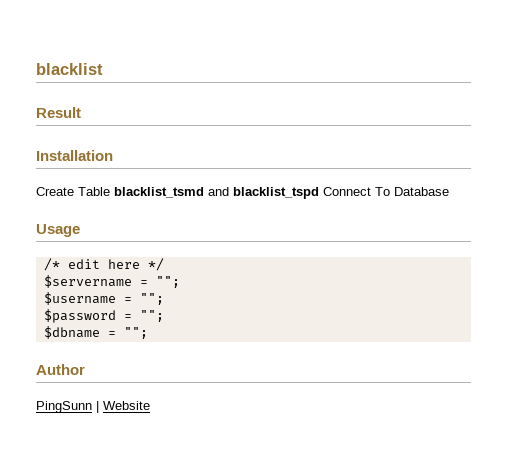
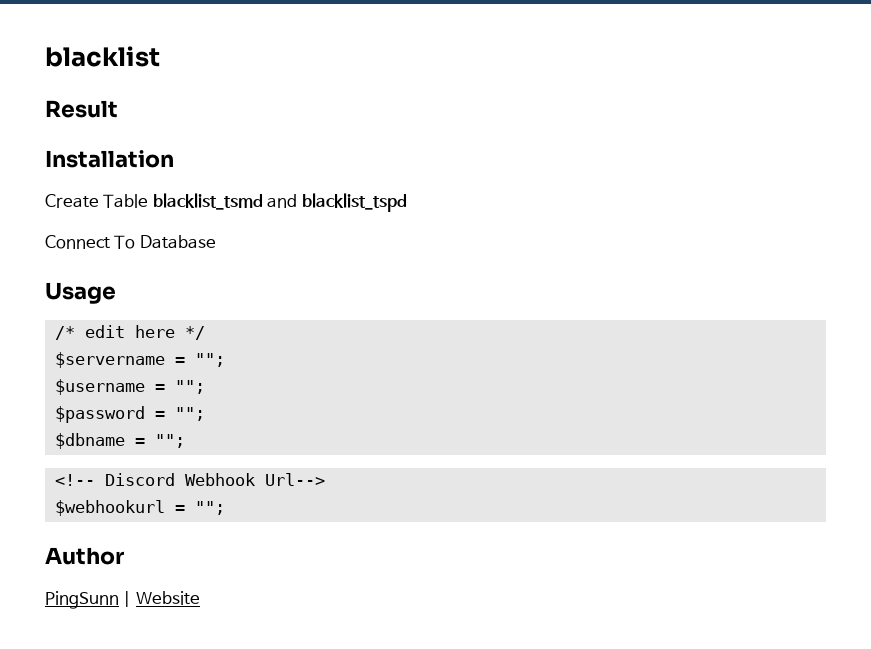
- Create Table blacklist_tsmd and blacklist_tspd Connect To Database
+ Create Table blacklist_tsmd and blacklist_tspd
+ Connect To Database
+ <!-- Discord Webhook Url-->
+ $webhookurl = "";

